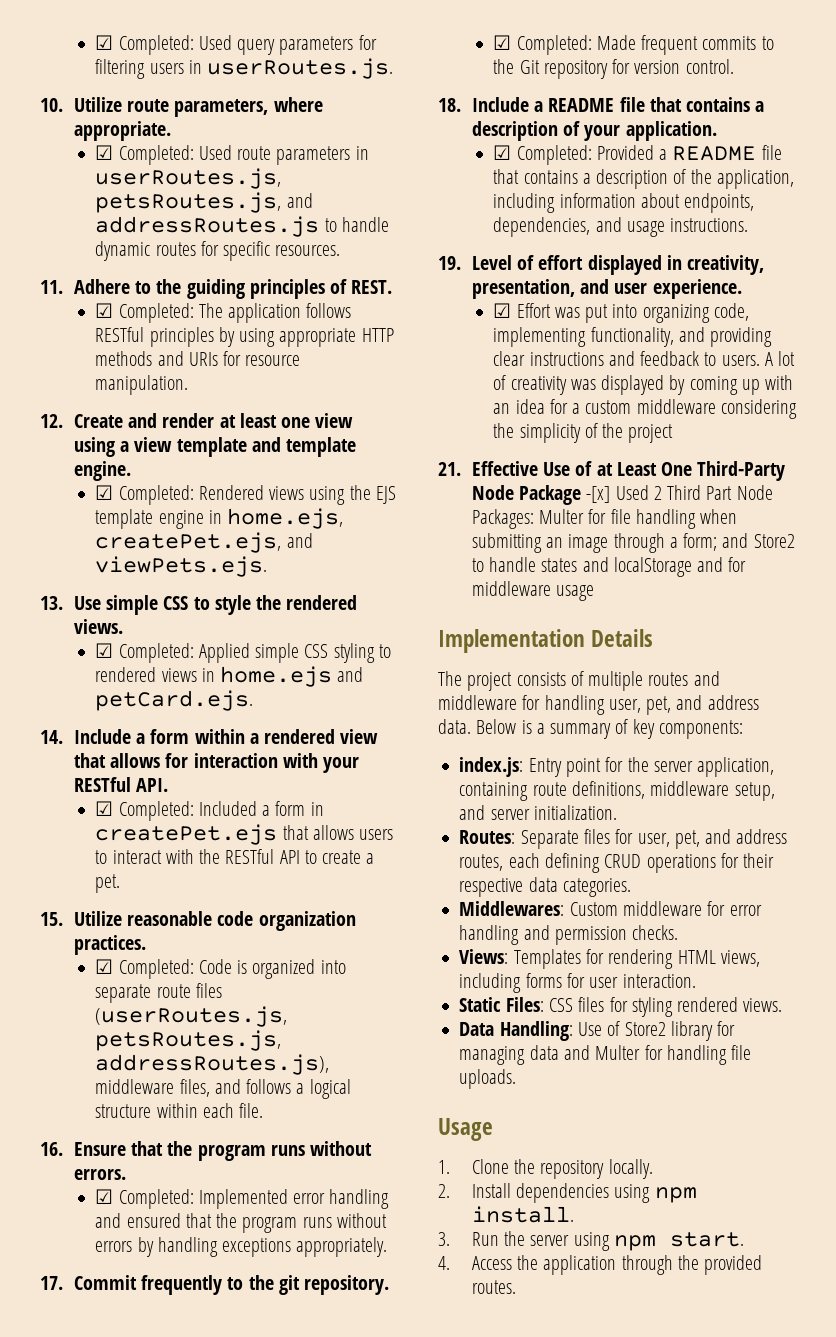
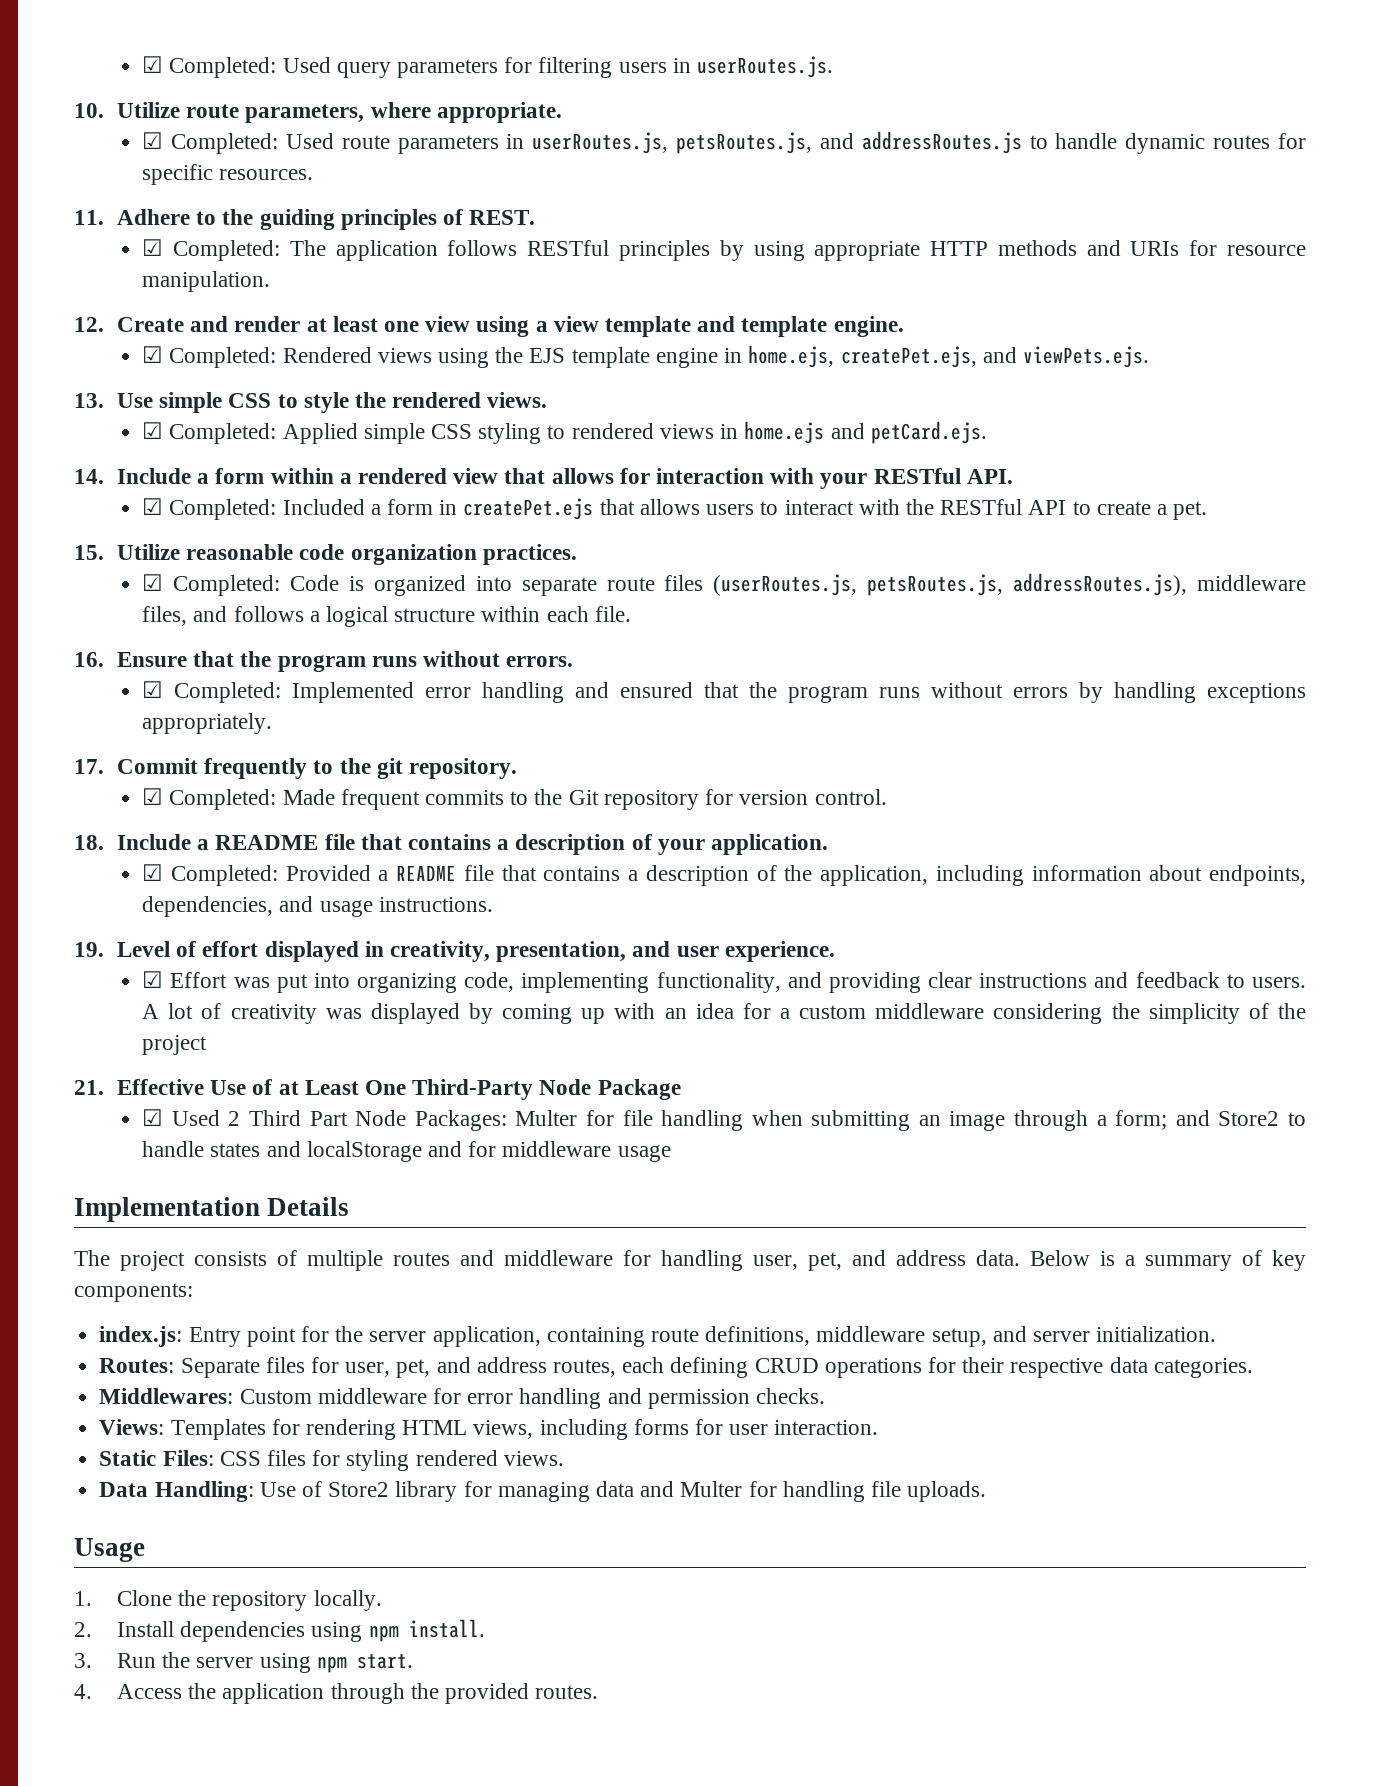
- 21. Effective Use of at Least One Third-Party Node Package -[x] Used 2 Third Part Node Packages: Multer for file handling when submitting an image through a form; and Store2 to handle states and localStorage and for middleware usage
+ 21. Effective Use of at Least One Third-Party Node Package
+ ☑ Used 2 Third Part Node Packages: Multer for file handling when submitting an image through a form; and Store2 to handle states and localStorage and for middleware usage

